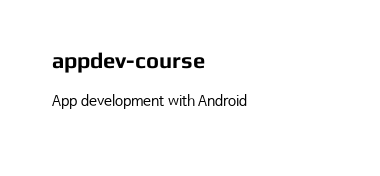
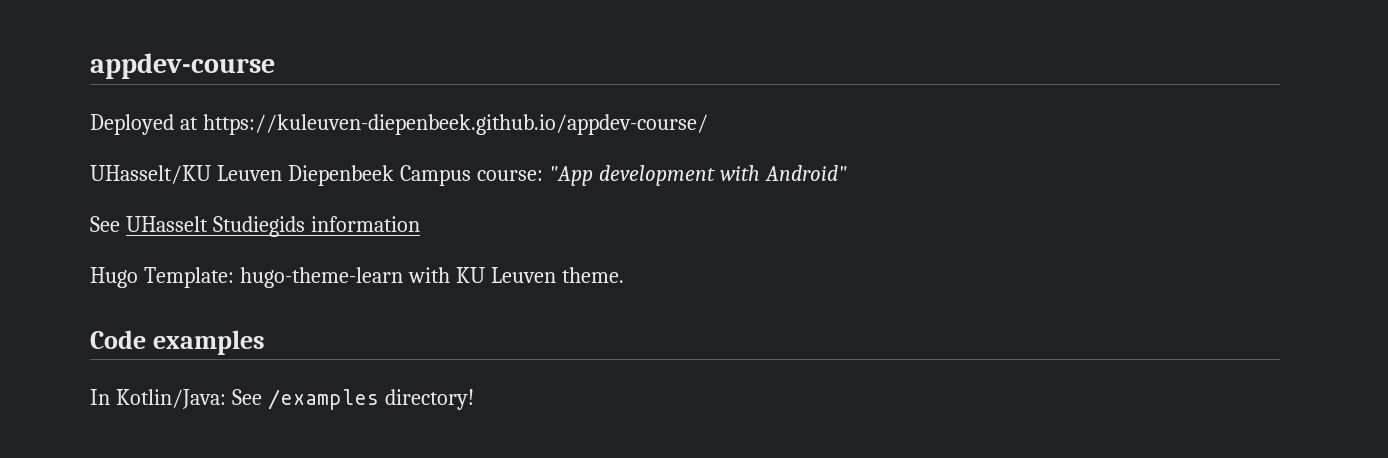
- App development with Android
+ Deployed at https://kuleuven-diepenbeek.github.io/appdev-course/
+ UHasselt/KU Leuven Diepenbeek Campus course: "App development with Android"
+ See UHasselt Studiegids information
+ Hugo Template: hugo-theme-learn with KU Leuven theme.
+ Code examples
+ In Kotlin/Java: See /examples directory!

